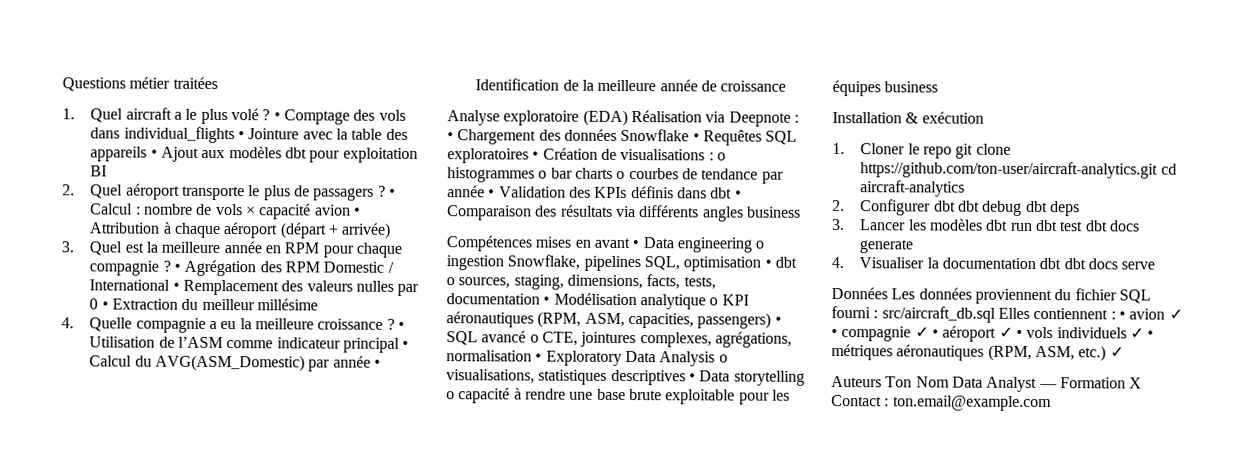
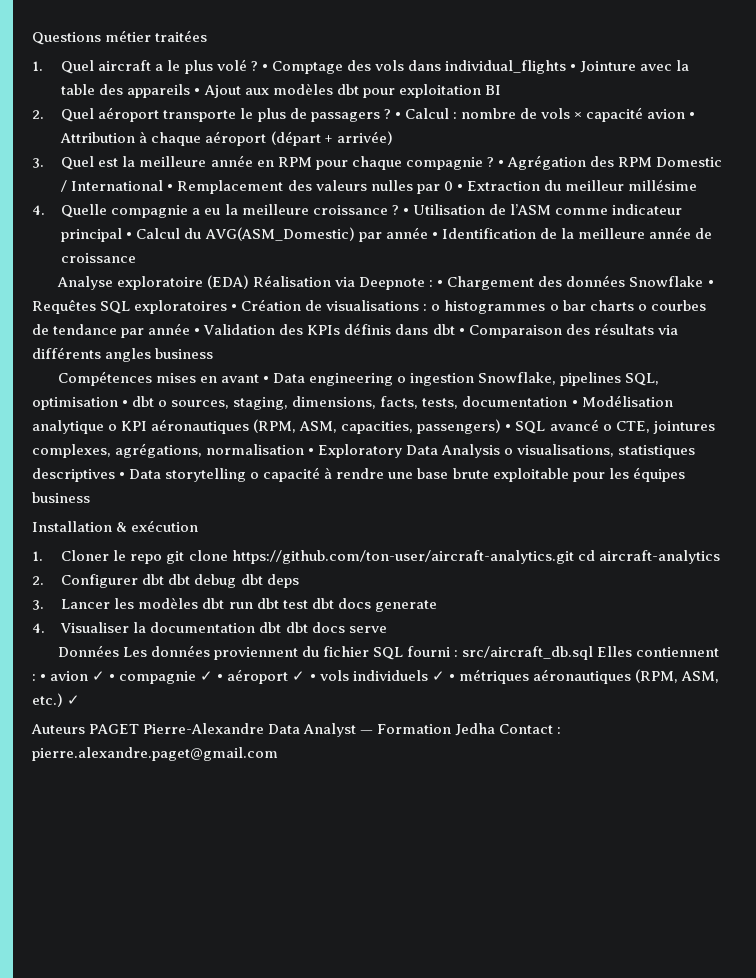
- Auteurs Ton Nom Data Analyst — Formation X Contact : ton.email@example.com
+ Auteurs PAGET Pierre-Alexandre Data Analyst — Formation Jedha Contact : pierre.alexandre.paget@gmail.com

